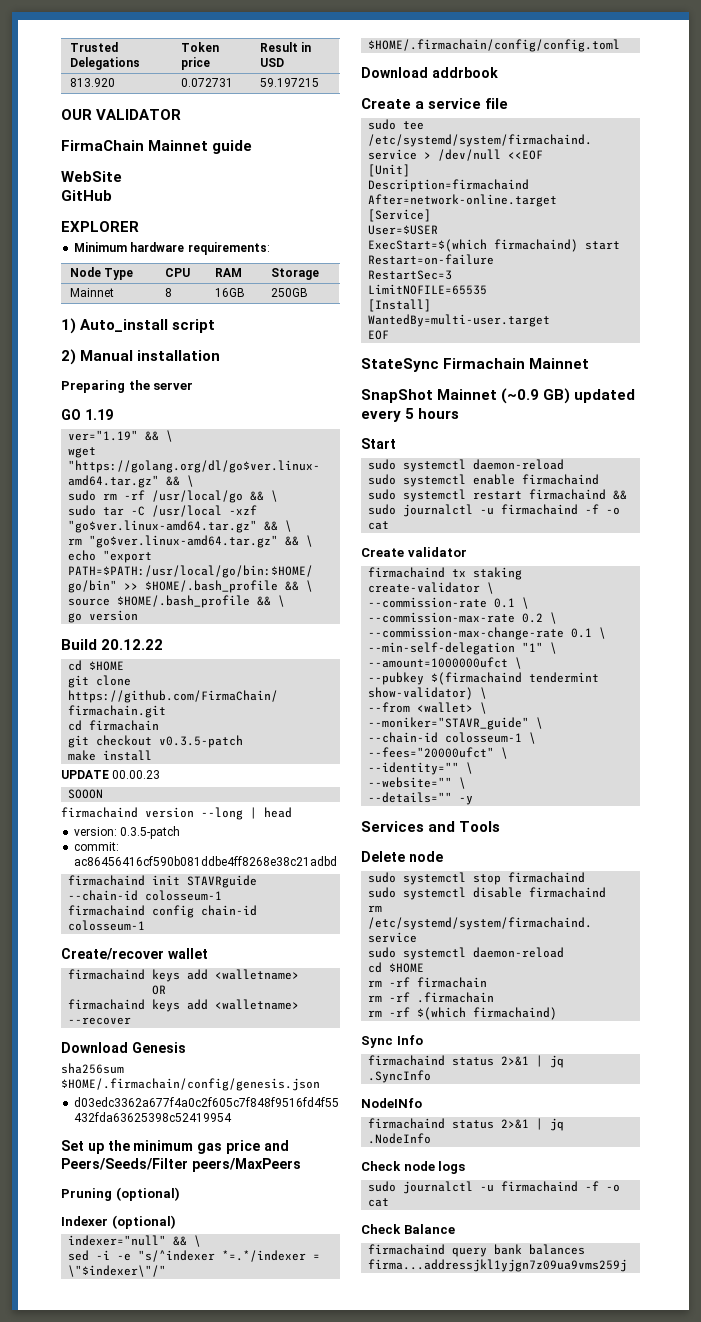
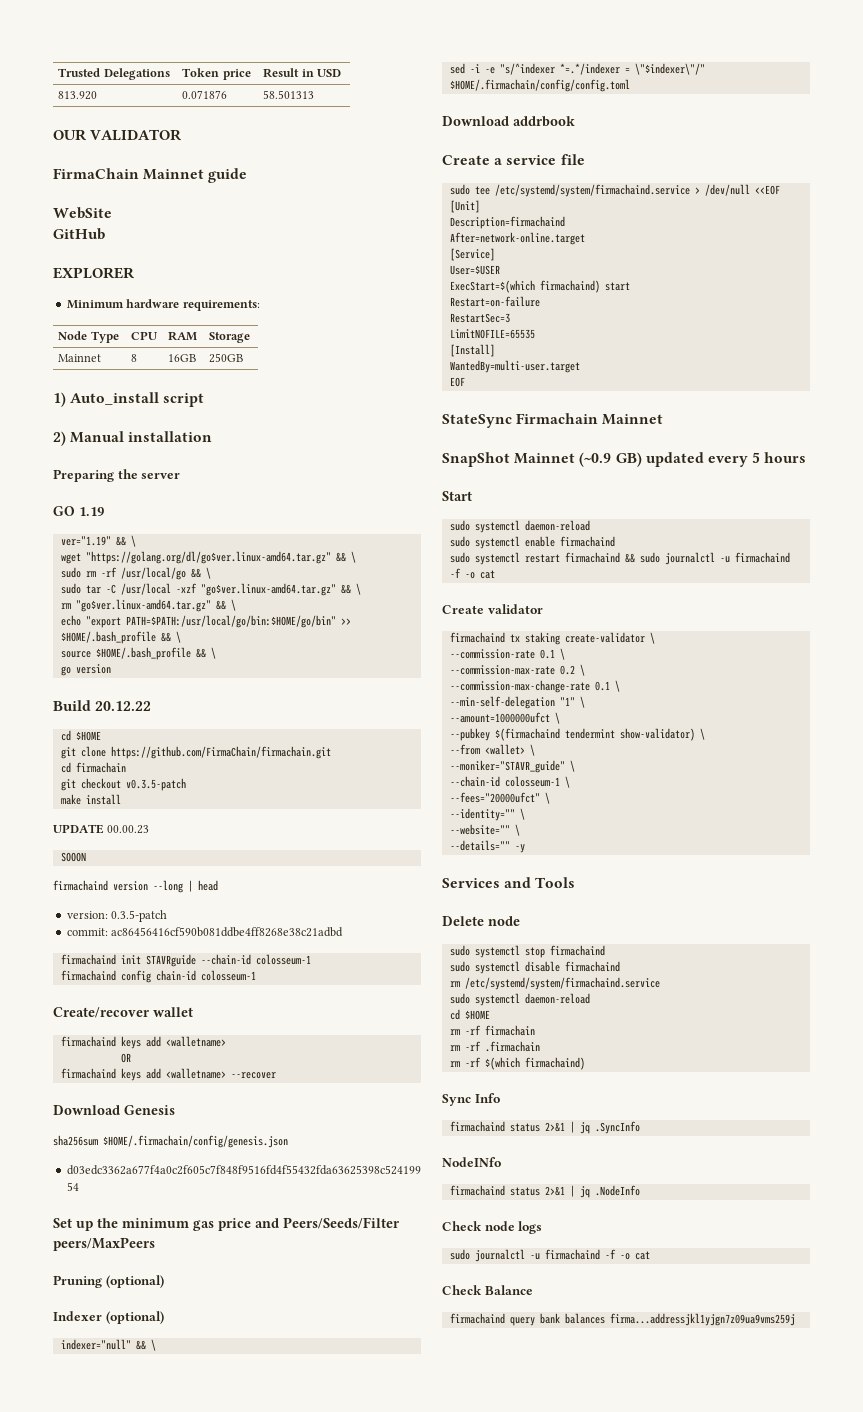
- 813.920 | 0.072731 | 59.197215
+ 813.920 | 0.071876 | 58.501313

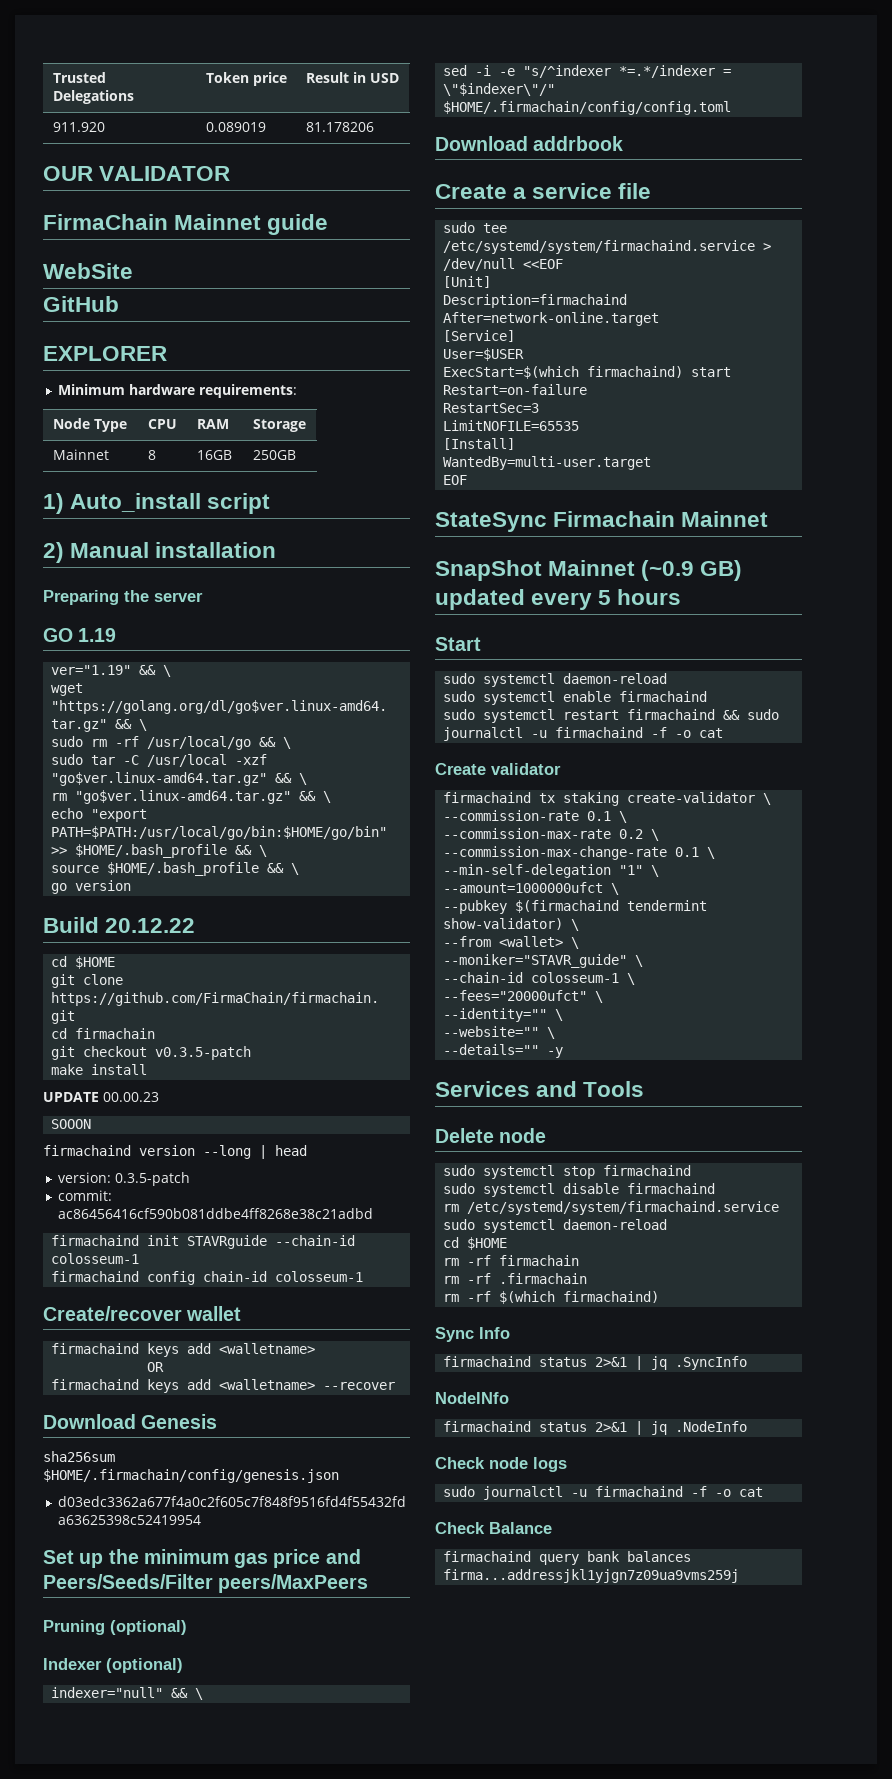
- 813.920 | 0.071876 | 58.501313
+ 911.920 | 0.089019 | 81.178206

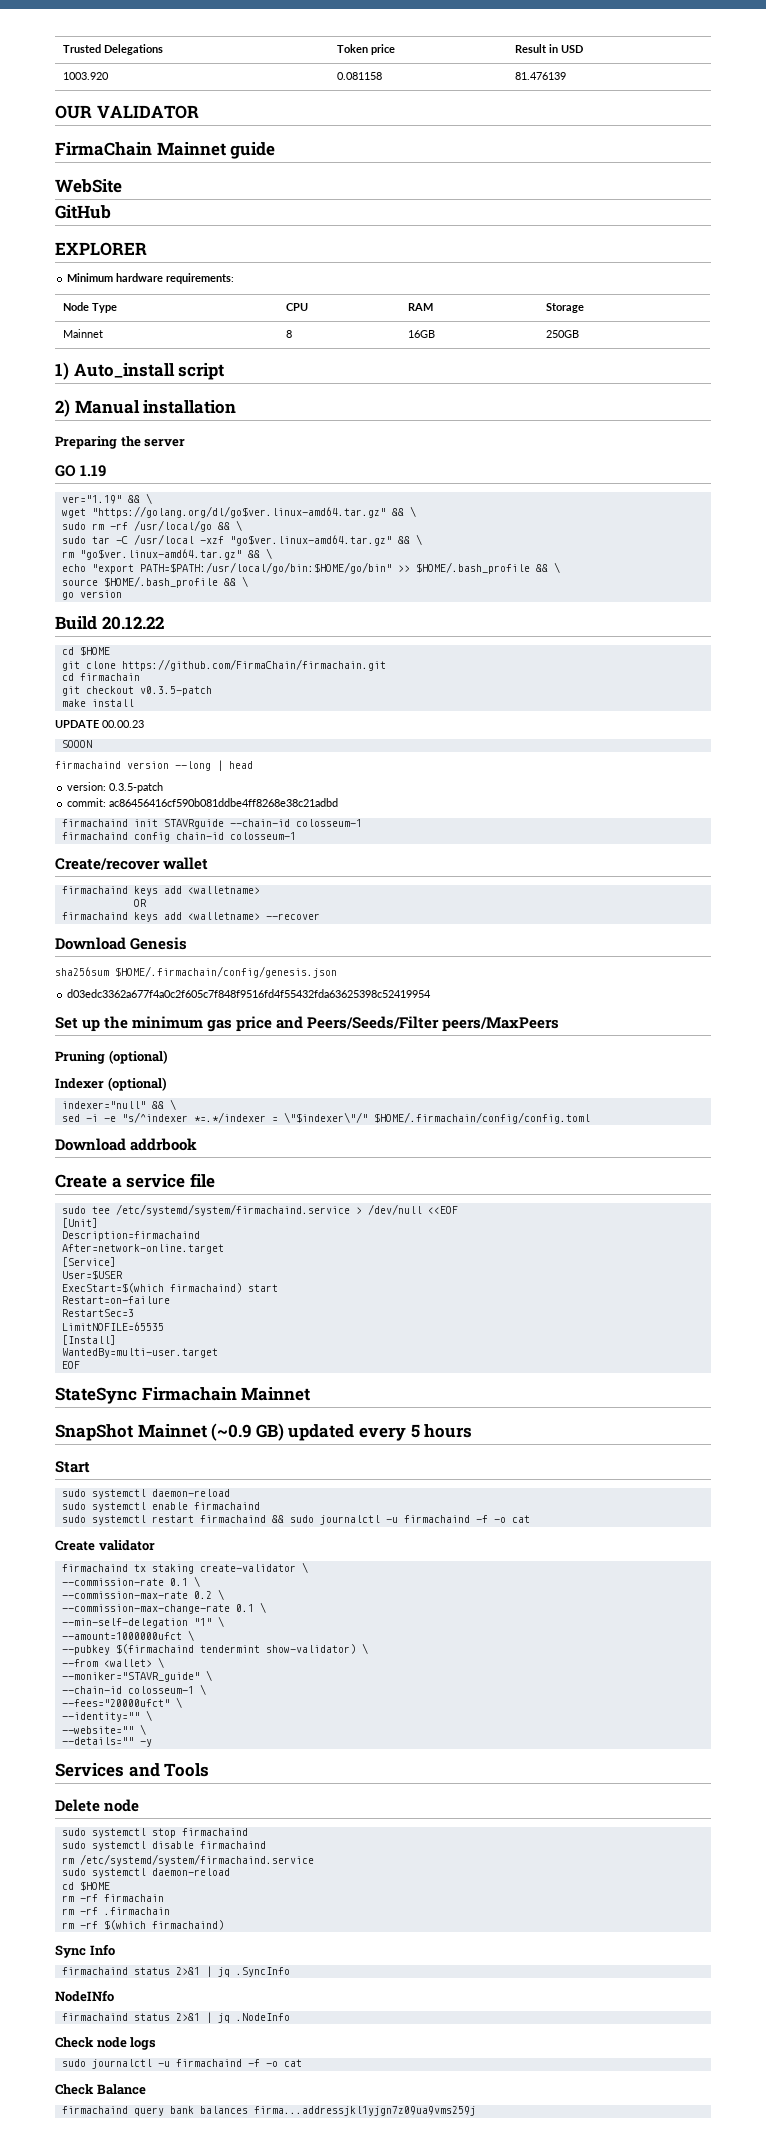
- 911.920 | 0.089019 | 81.178206
+ 1003.920 | 0.081158 | 81.476139

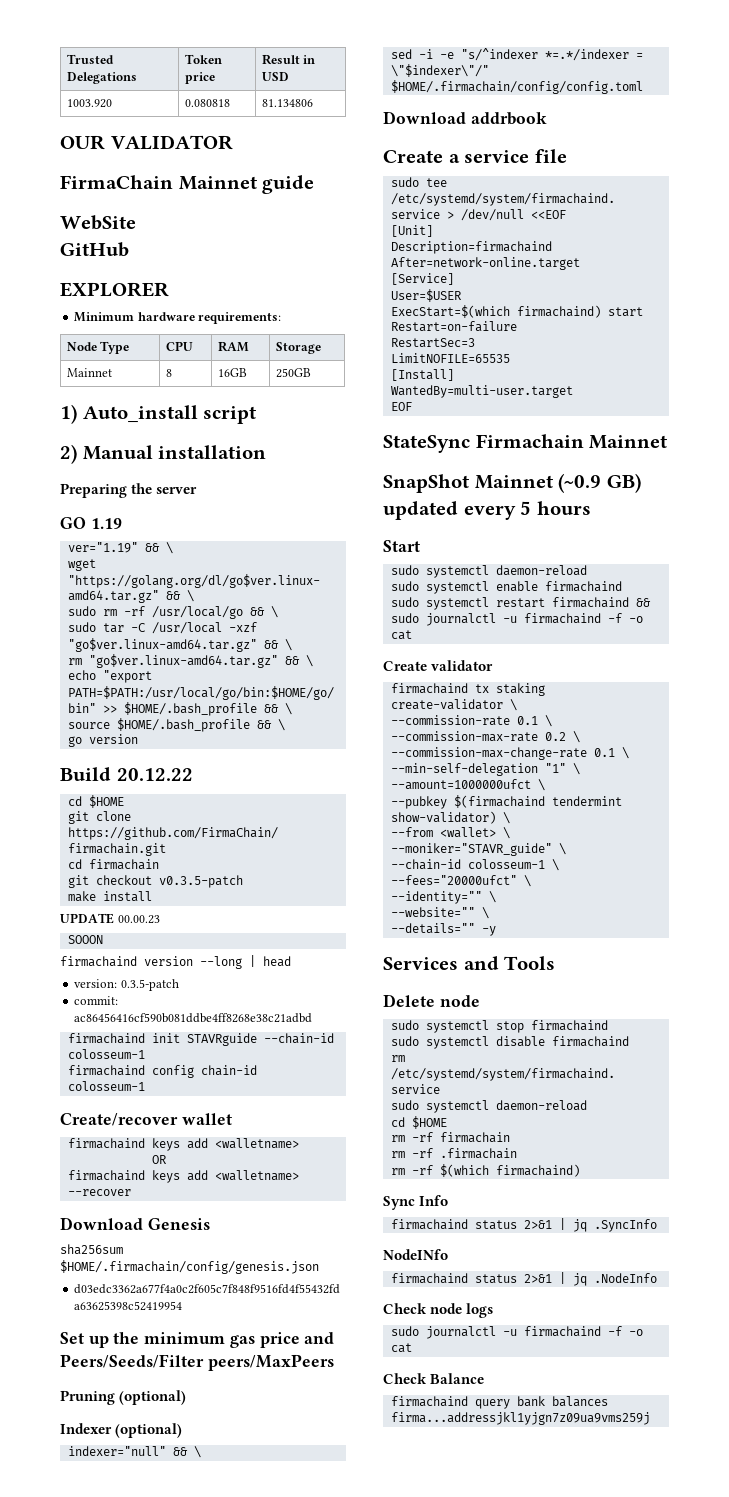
- 1003.920 | 0.081158 | 81.476139
+ 1003.920 | 0.080818 | 81.134806

